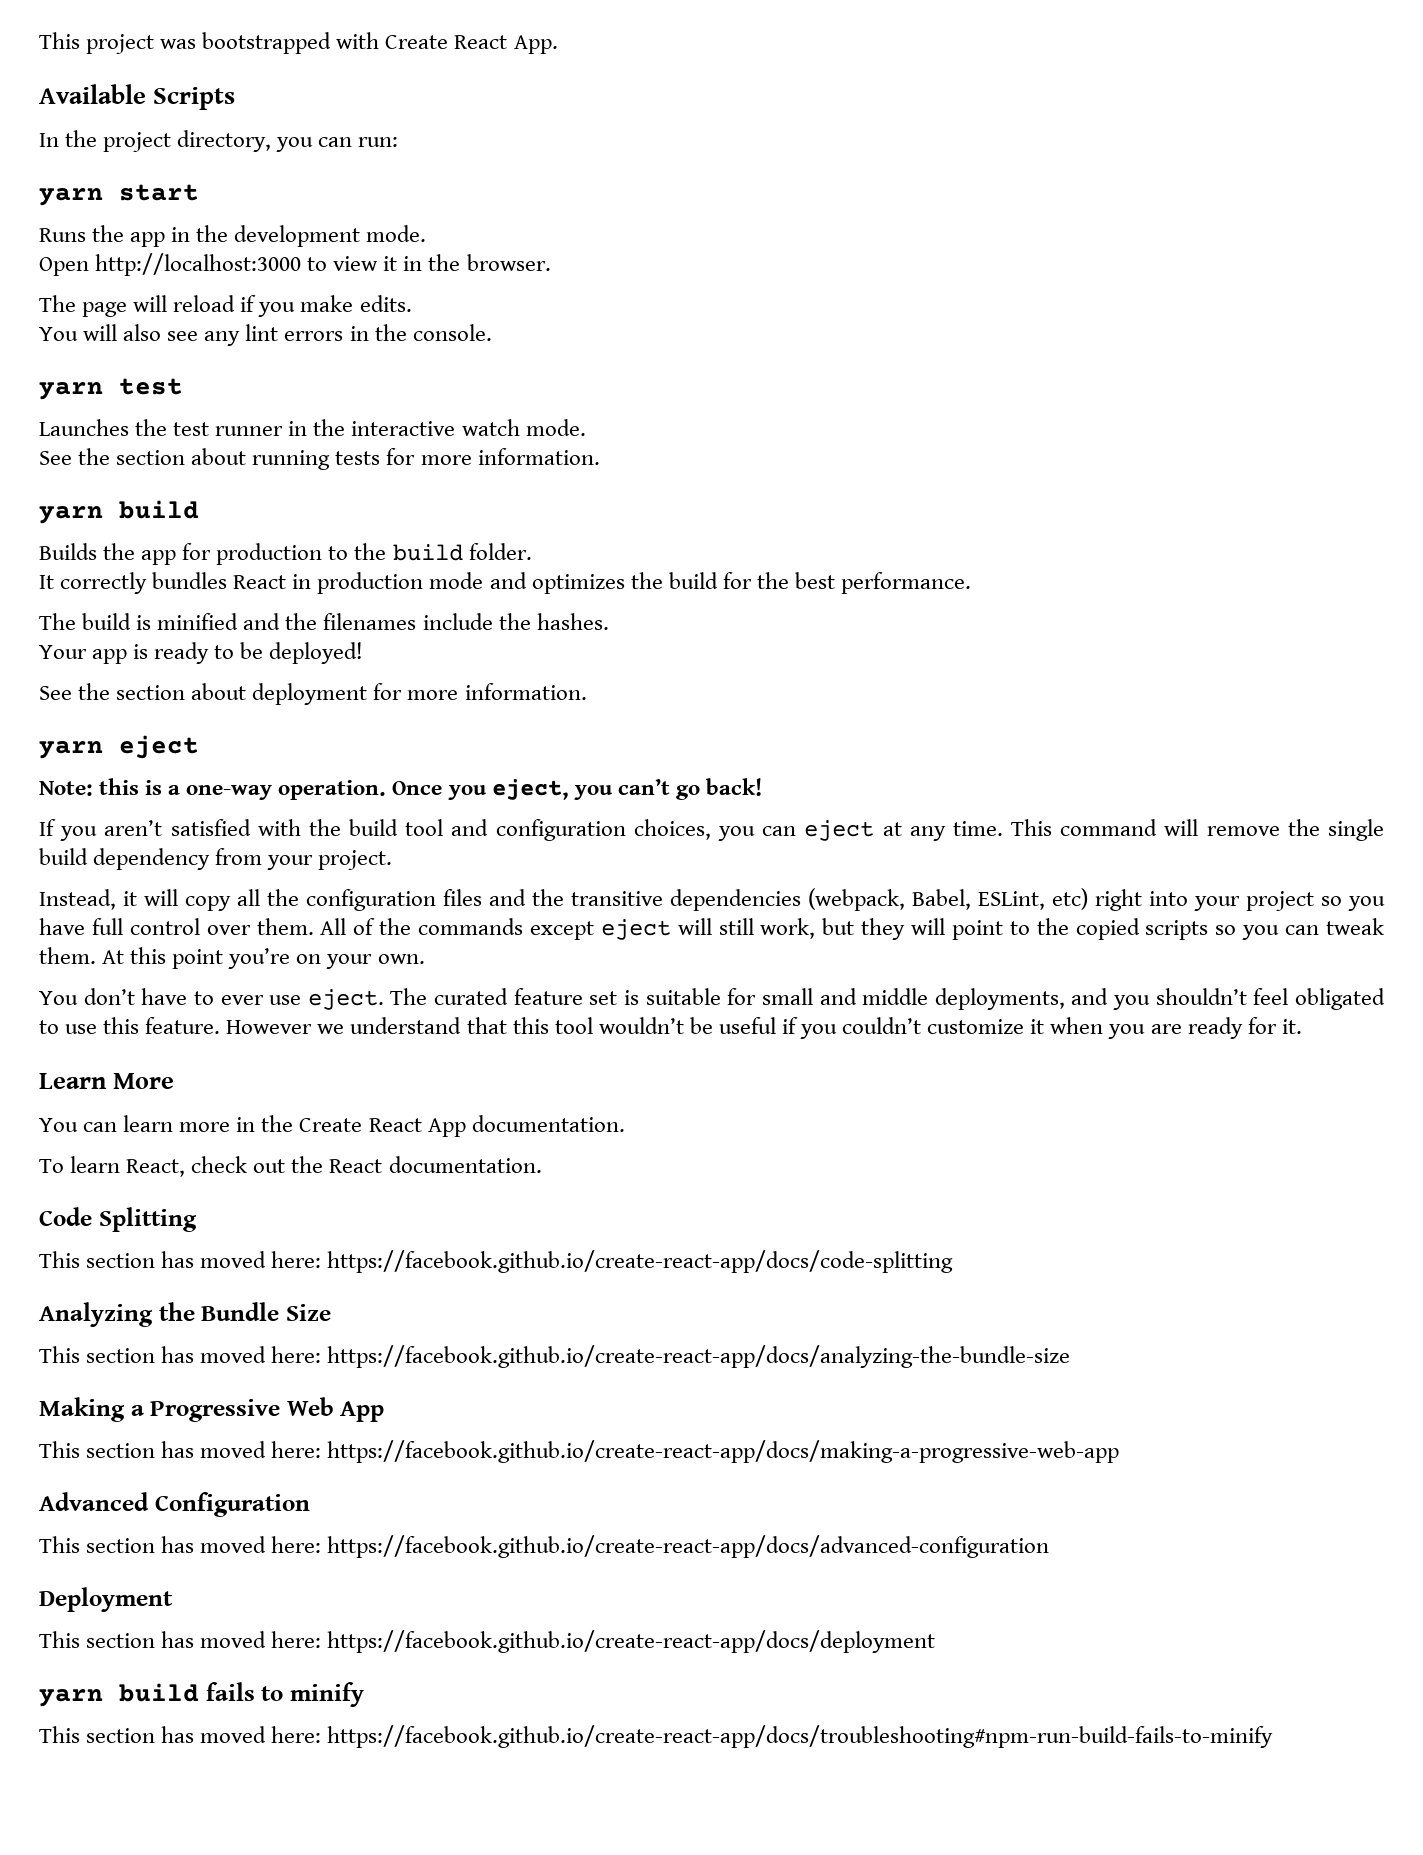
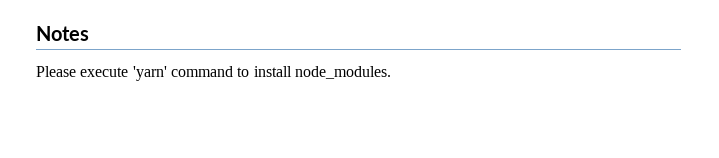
- This project was bootstrapped with Create React App.
- Available Scripts
- In the project directory, you can run:
- yarn start
- Runs the app in the development mode.
- Open http://localhost:3000 to view it in the browser.
- The page will reload if you make edits.
- You will also see any lint errors in the console.
- yarn test
- Launches the test runner in the interactive watch mode.
- See the section about running tests for more information.
- yarn build
- Builds the app for production to the build folder.
- It correctly bundles React in production mode and optimizes the build for the best performance.
- The build is minified and the filenames include the hashes.
- Your app is ready to be deployed!
- See the section about deployment for more information.
- yarn eject
- Note: this is a one-way operation. Once you eject, you can’t go back!
- If you aren’t satisfied with the build tool and configuration choices, you can eject at any time. This command will remove the single build dependency from your project.
- Instead, it will copy all the configuration files and the transitive dependencies (webpack, Babel, ESLint, etc) right into your project so you have full control over them. All of the commands except eject will still work, but they will point to the copied scripts so you can tweak them. At this point you’re on your own.
- You don’t have to ever use eject. The curated feature set is suitable for small and middle deployments, and you shouldn’t feel obligated to use this feature. However we understand that this tool wouldn’t be useful if you couldn’t customize it when you are ready for it.
- Learn More
- You can learn more in the Create React App documentation.
- To learn React, check out the React documentation.
- Code Splitting
- This section has moved here: https://facebook.github.io/create-react-app/docs/code-splitting
- Analyzing the Bundle Size
- This section has moved here: https://facebook.github.io/create-react-app/docs/analyzing-the-bundle-size
- Making a Progressive Web App
- This section has moved here: https://facebook.github.io/create-react-app/docs/making-a-progressive-web-app
- Advanced Configuration
- This section has moved here: https://facebook.github.io/create-react-app/docs/advanced-configuration
- Deployment
- This section has moved here: https://facebook.github.io/create-react-app/docs/deployment
- yarn build fails to minify
- This section has moved here: https://facebook.github.io/create-react-app/docs/troubleshooting#npm-run-build-fails-to-minify
+ Notes
+ Please execute 'yarn' command to install node_modules.

